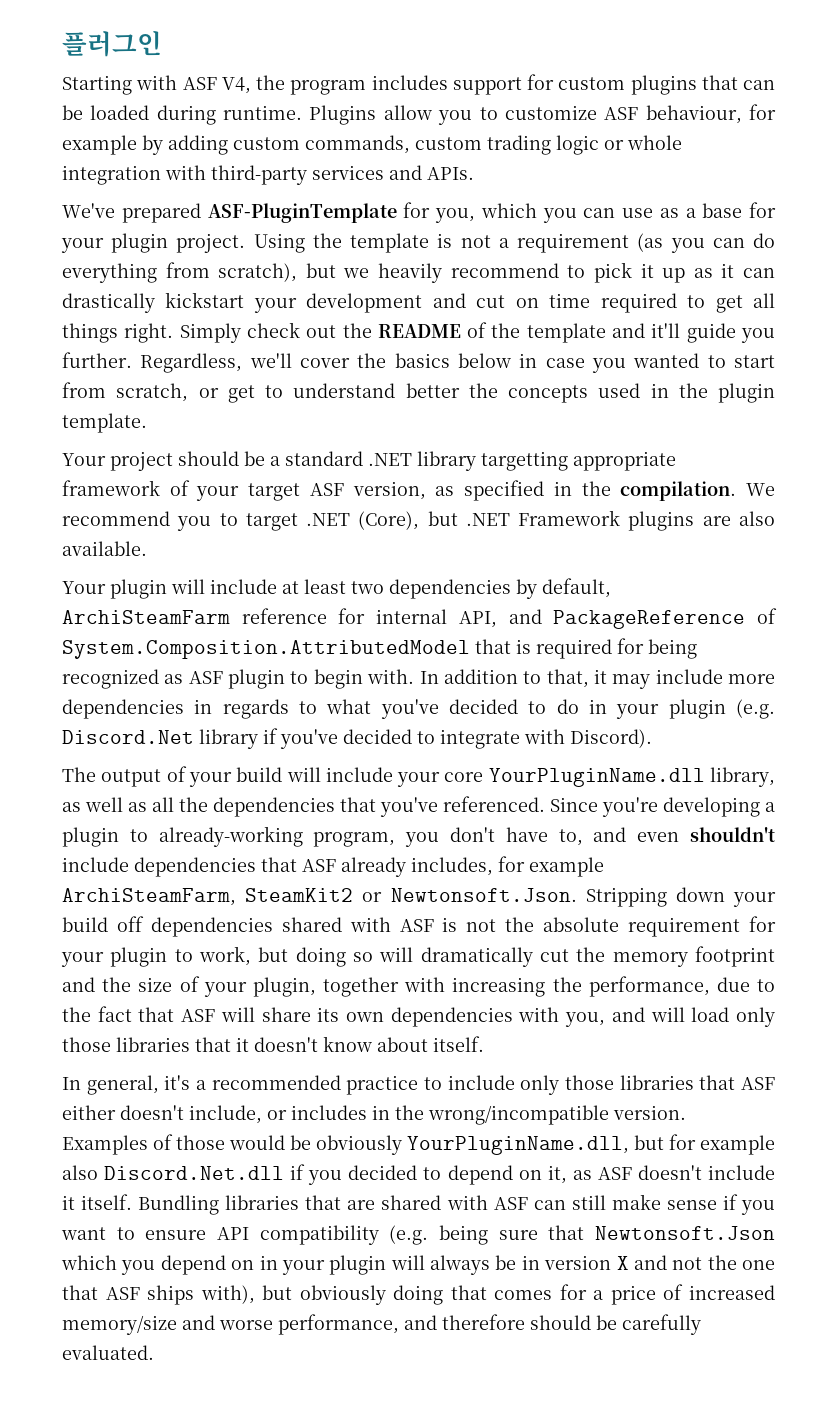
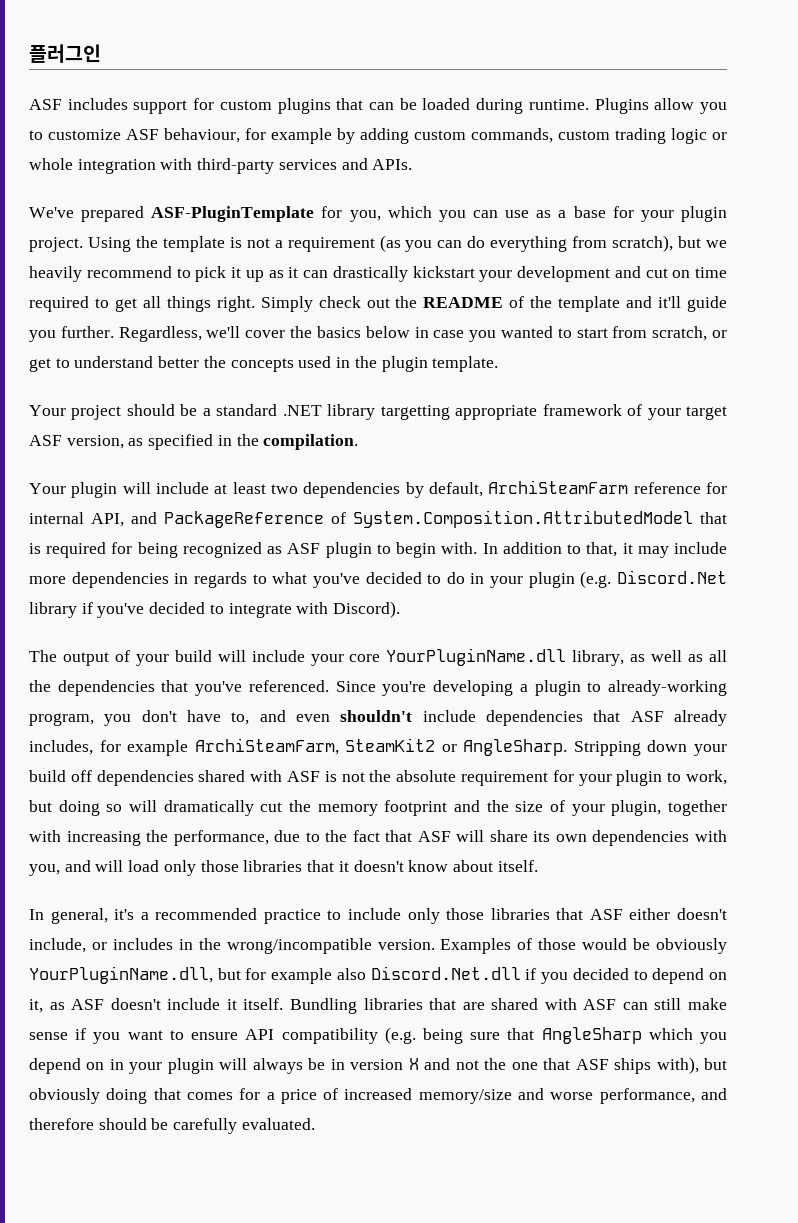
- Starting with ASF V4, the program includes support for custom plugins that can be loaded during runtime.
+ ASF includes support for custom plugins that can be loaded during runtime.
- We recommend you to target .NET (Core), but .NET Framework plugins are also available.
- Since you're developing a plugin to already-working program, you don't have to, and even shouldn't include dependencies that ASF already includes, for example ArchiSteamFarm, SteamKit2 or Newtonsoft.Json. Stripping down your build off dependencies shared with ASF is not the absolute requirement for your plugin to work, but doing so will dramatically cut the memory footprint and the size of your plugin, together with increasing the performance, due to the fact that ASF will share its own dependencies with you, and will load only those libraries that it doesn't know about itself.
+ Since you're developing a plugin to already-working program, you don't have to, and even shouldn't include dependencies that ASF already includes, for example ArchiSteamFarm, SteamKit2 or AngleSharp. Stripping down your build off dependencies shared with ASF is not the absolute requirement for your plugin to work, but doing so will dramatically cut the memory footprint and the size of your plugin, together with increasing the performance, due to the fact that ASF will share its own dependencies with you, and will load only those libraries that it doesn't know about itself.
- Bundling libraries that are shared with ASF can still make sense if you want to ensure API compatibility (e.g. being sure that Newtonsoft.Json which you depend on in your plugin will always be in version X and not the one that ASF ships with), but obviously doing that comes for a price of increased memory/size and worse performance, and therefore should be carefully evaluated.
+ Bundling libraries that are shared with ASF can still make sense if you want to ensure API compatibility (e.g. being sure that AngleSharp which you depend on in your plugin will always be in version X and not the one that ASF ships with), but obviously doing that comes for a price of increased memory/size and worse performance, and therefore should be carefully evaluated.

